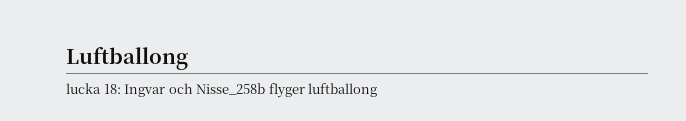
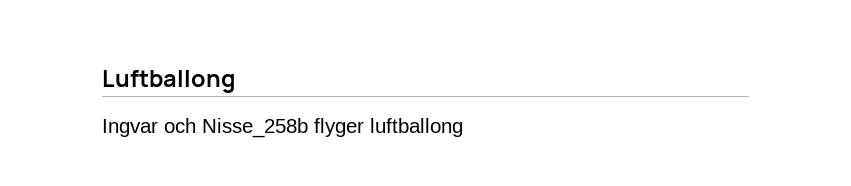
- lucka 18: Ingvar och Nisse_258b flyger luftballong
+ Ingvar och Nisse_258b flyger luftballong

